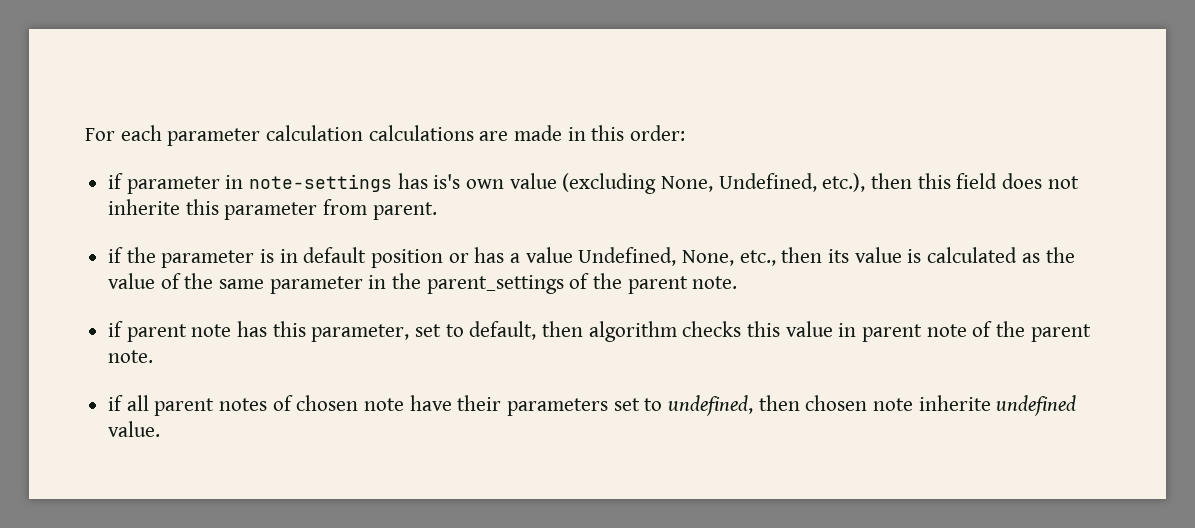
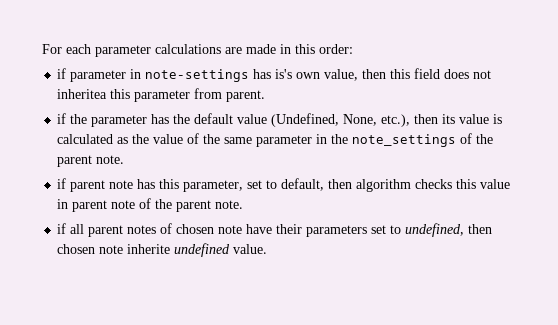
- For each parameter calculation calculations are made in this order:
+ For each parameter calculations are made in this order:
- if parameter in note-settings has is's own value (excluding None, Undefined, etc.), then this field does not inherite this parameter from parent.
+ if parameter in note-settings has is's own value, then this field does not inheritea this parameter from parent.
- if the parameter is in default position or has a value Undefined, None, etc., then its value is calculated as the value of the same parameter in the parent_settings of the parent note.
+ if the parameter has the default value (Undefined, None, etc.), then its value is calculated as the value of the same parameter in the note_settings of the parent note.

